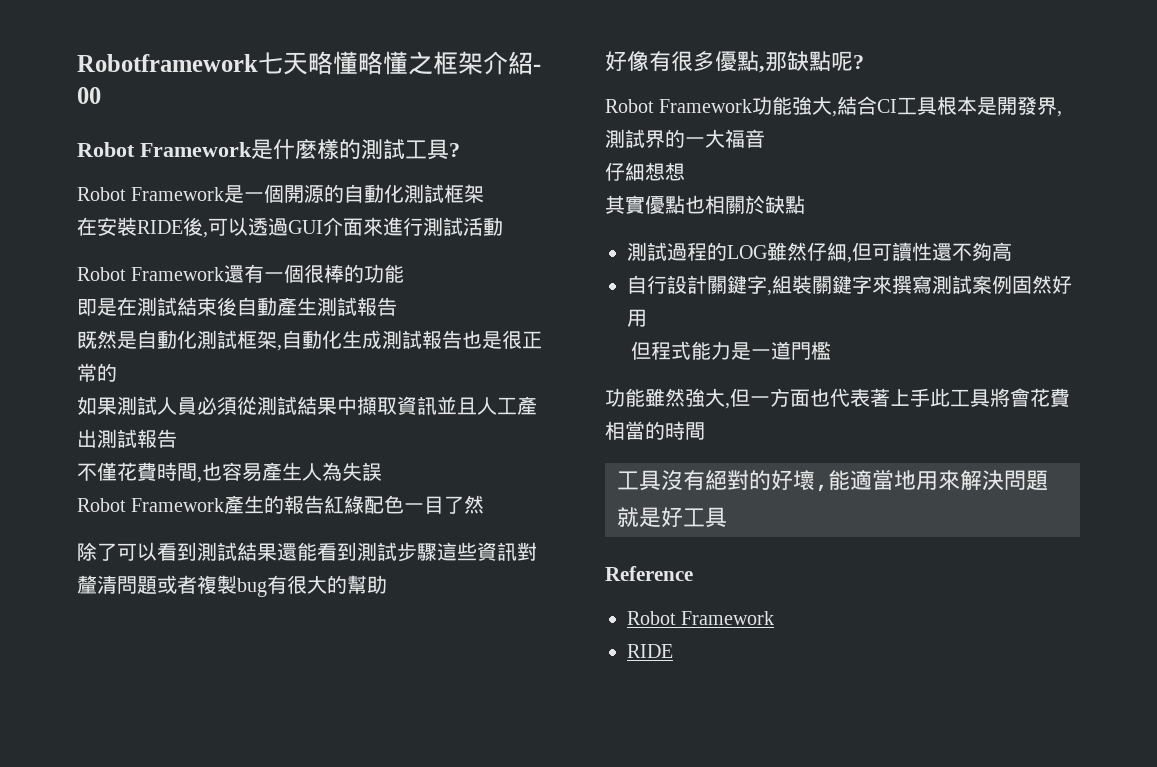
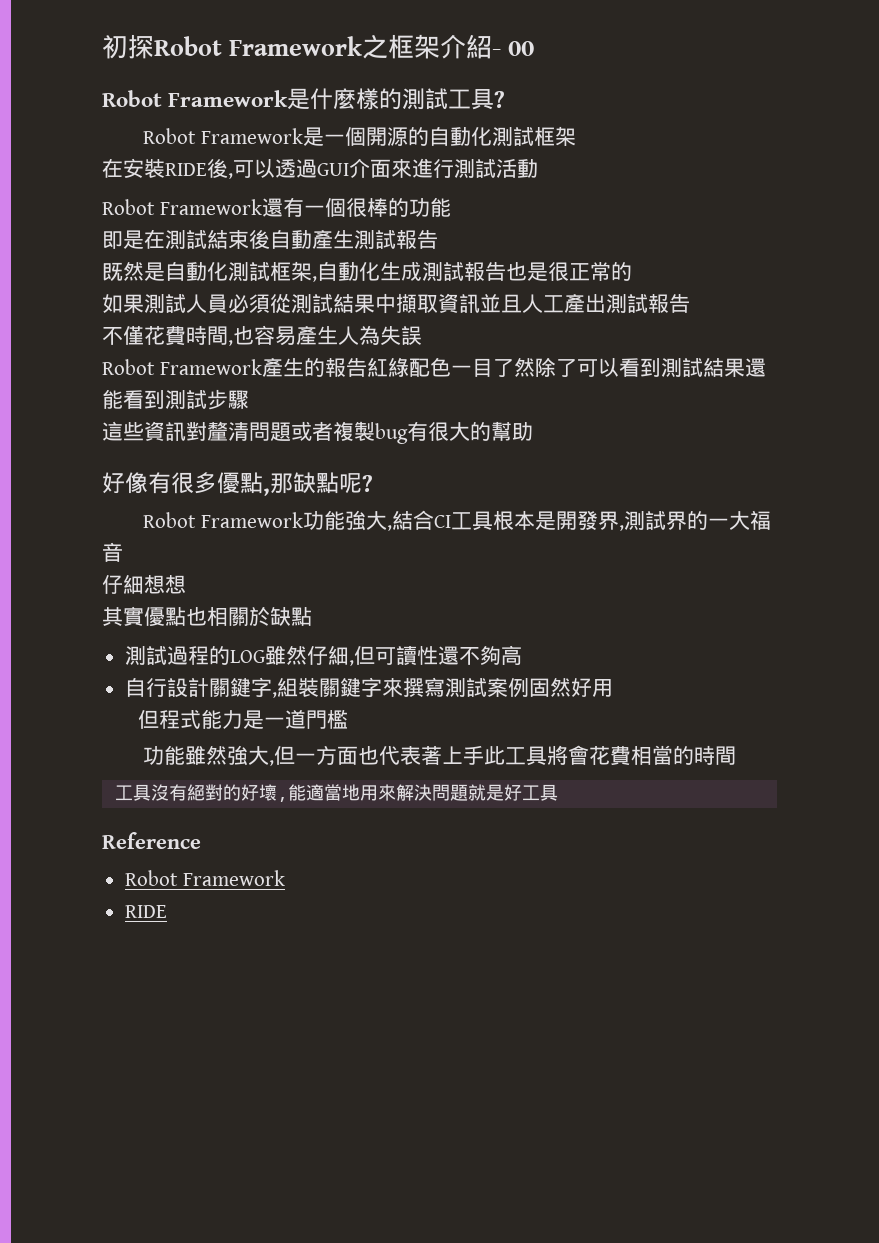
- Robotframework七天略懂略懂之框架介紹- 00
+ 初探Robot Framework之框架介紹- 00
- Robot Framework產生的報告紅綠配色一目了然
- 除了可以看到測試結果還能看到測試步驟這些資訊對釐清問題或者複製bug有很大的幫助
+ Robot Framework產生的報告紅綠配色一目了然除了可以看到測試結果還能看到測試步驟
+ 這些資訊對釐清問題或者複製bug有很大的幫助

